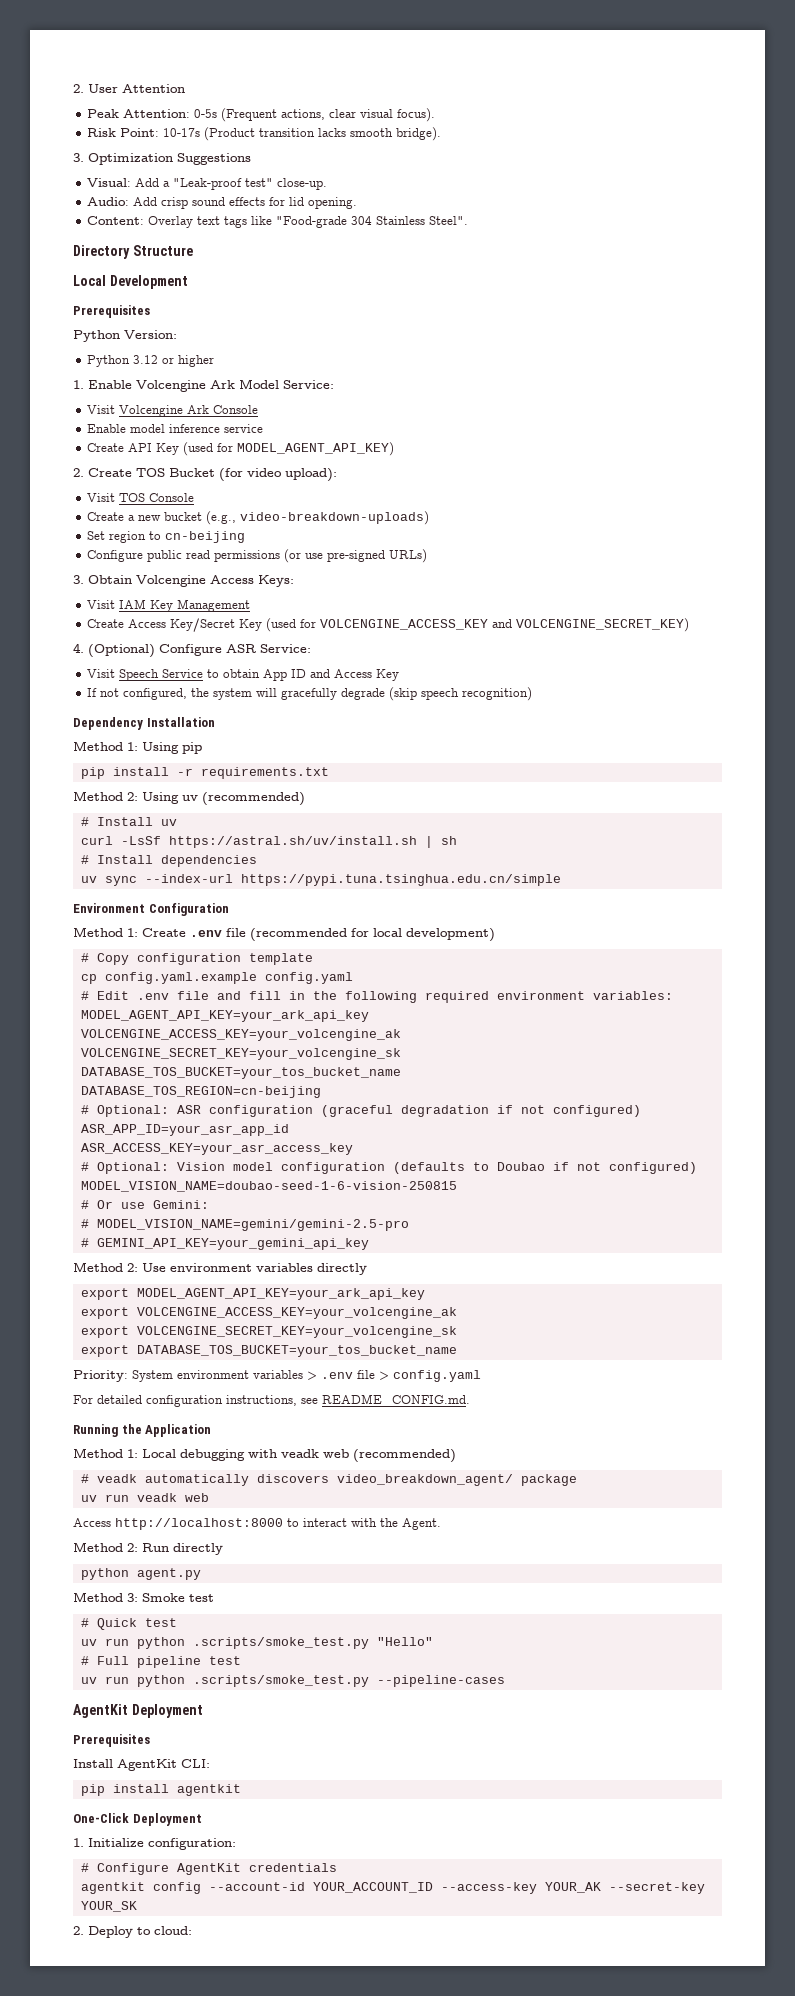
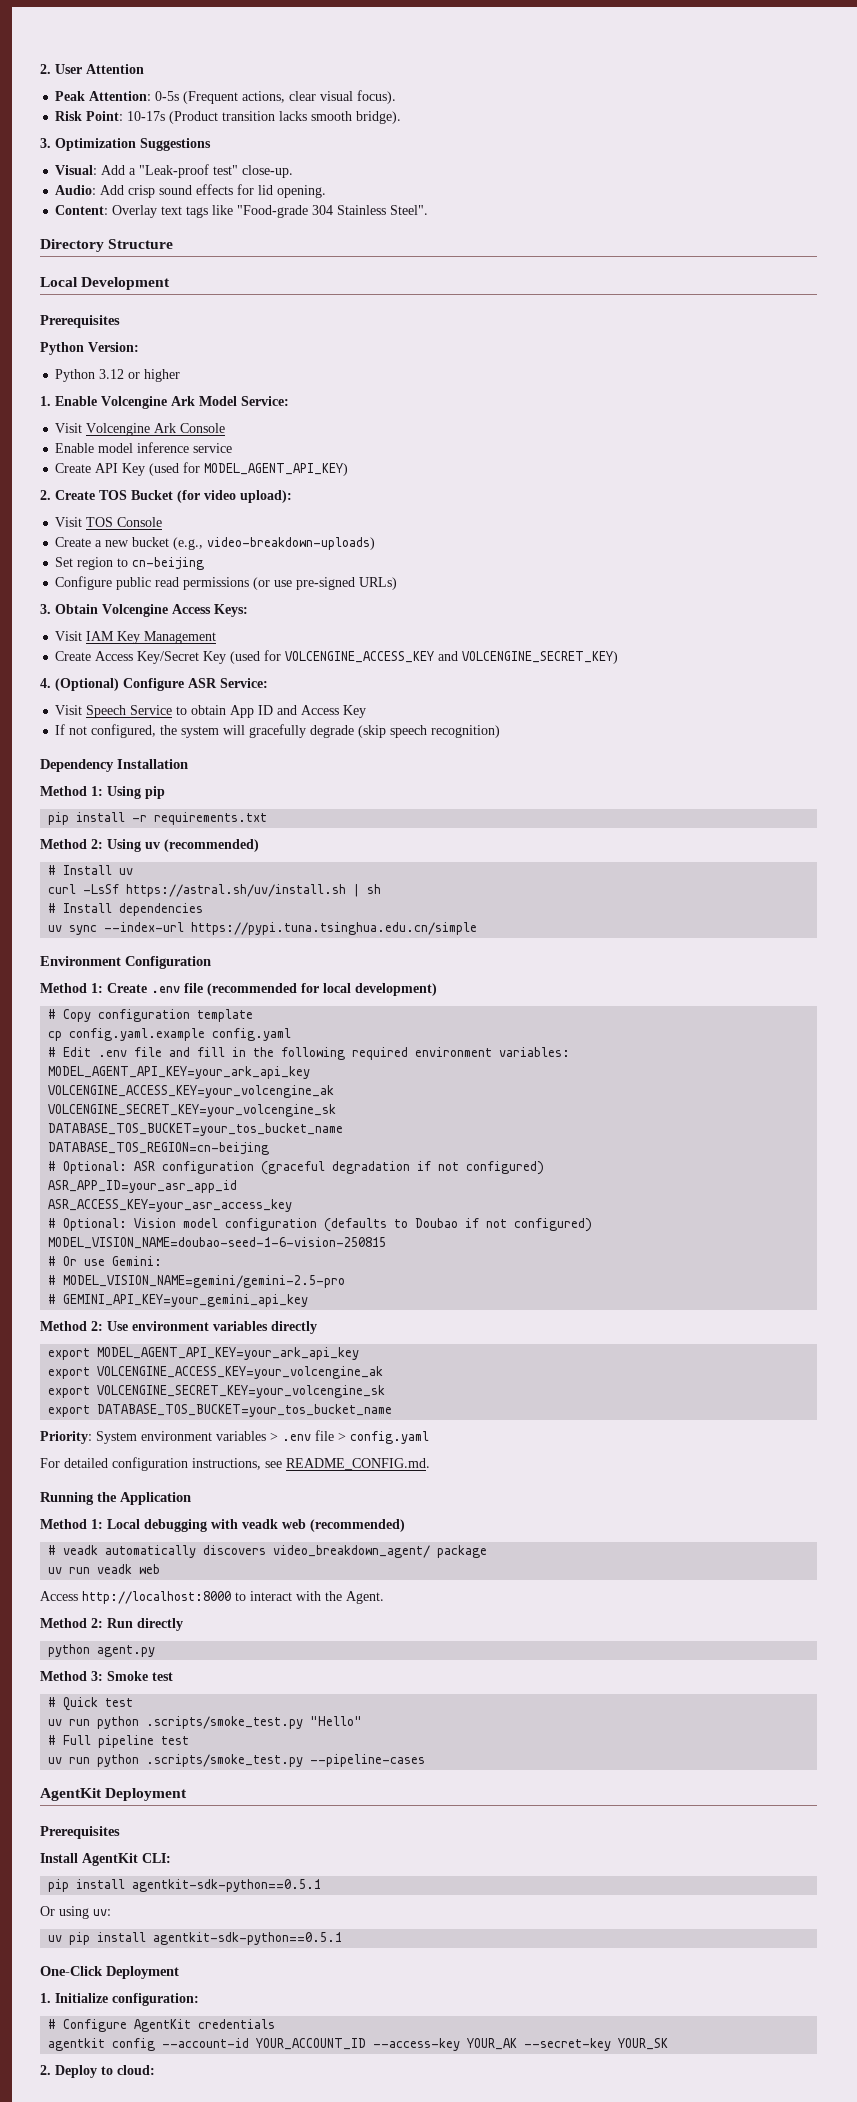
  Install AgentKit CLI:
- pip install agentkit
+ pip install agentkit-sdk-python==0.5.1
+ Or using uv:
+ uv pip install agentkit-sdk-python==0.5.1

